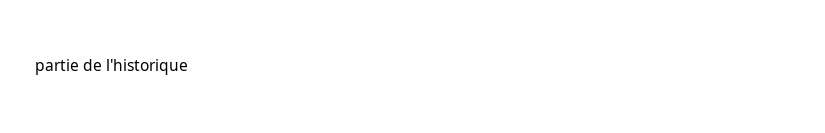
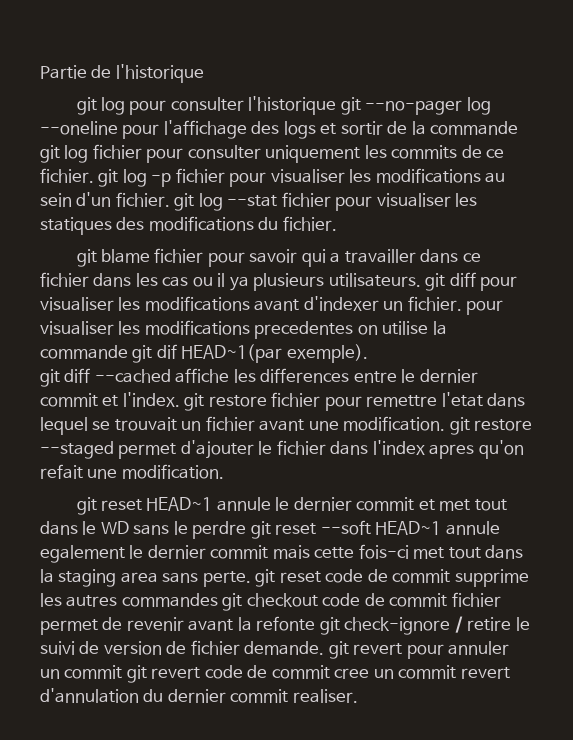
- partie de l'historique
+ Partie de l'historique
+ git log pour consulter l'historique git --no-pager log --oneline pour l'affichage des logs et sortir de la commande git log fichier pour consulter uniquement les commits de ce fichier. git log -p fichier pour visualiser les modifications au sein d'un fichier. git log --stat fichier pour visualiser les statiques des modifications du fichier.
+ git blame fichier pour savoir qui a travailler dans ce fichier dans les cas ou il ya plusieurs utilisateurs. git diff pour visualiser les modifications avant d'indexer un fichier. pour visualiser les modifications precedentes on utilise la commande git dif HEAD~1(par exemple).
+ git diff --cached affiche les differences entre le dernier commit et l'index. git restore fichier pour remettre l'etat dans lequel se trouvait un fichier avant une modification. git restore --staged permet d'ajouter le fichier dans l'index apres qu'on refait une modification.
+ git reset HEAD~1 annule le dernier commit et met tout dans le WD sans le perdre git reset --soft HEAD~1 annule egalement le dernier commit mais cette fois-ci met tout dans la staging area sans perte. git reset code de commit supprime les autres commandes git checkout code de commit fichier permet de revenir avant la refonte git check-ignore / retire le suivi de version de fichier demande. git revert pour annuler un commit git revert code de commit cree un commit revert d'annulation du dernier commit realiser.

